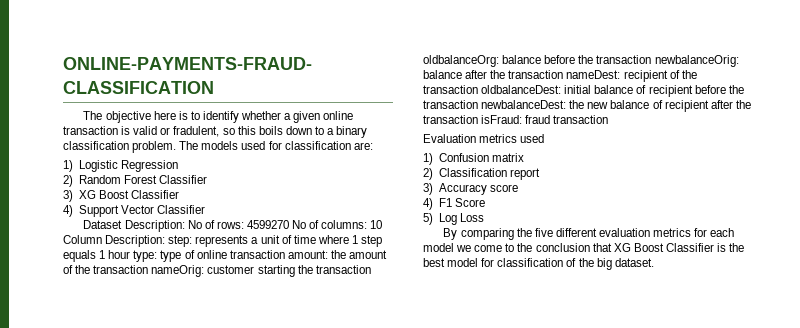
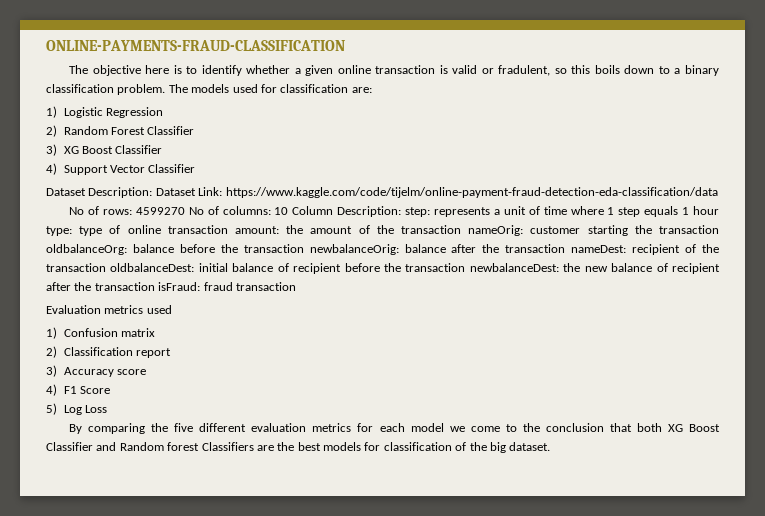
- Dataset Description: No of rows:
+ Dataset Description: Dataset Link: https://www.kaggle.com/code/tijelm/online-payment-fraud-detection-eda-classification/data
+ No of rows:
- By comparing the five different evaluation metrics for each model we come to the conclusion that XG Boost Classifier is the best model for classification of the big dataset.
+ By comparing the five different evaluation metrics for each model we come to the conclusion that both XG Boost Classifier and Random forest Classifiers are the best models for classification of the big dataset.

